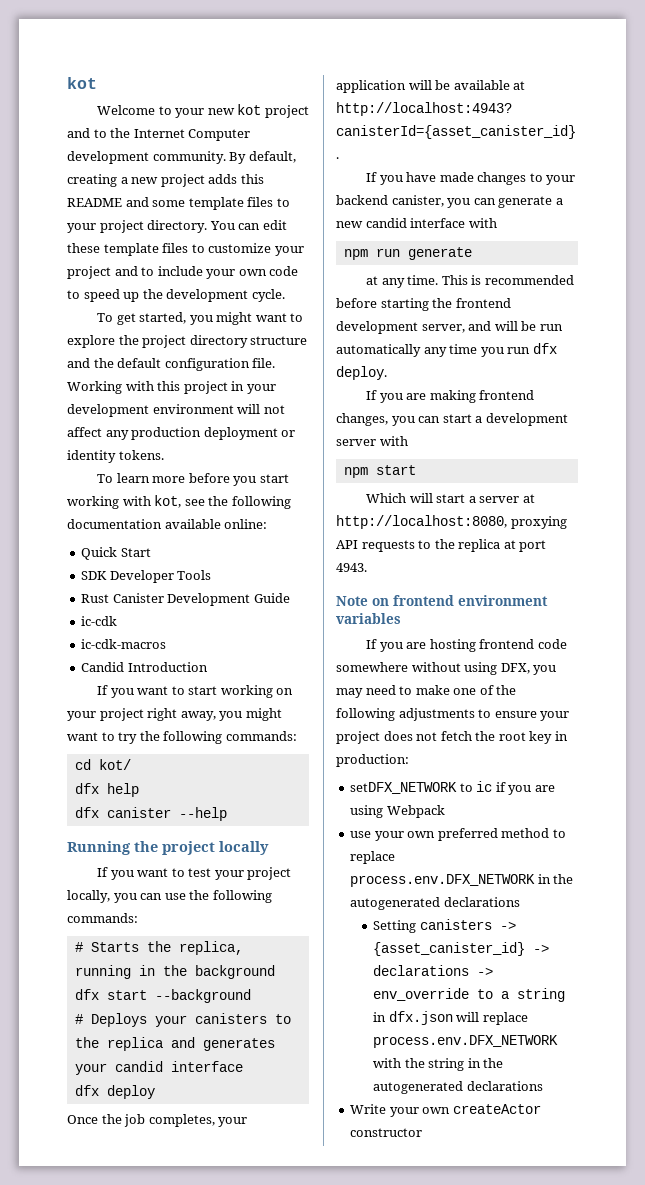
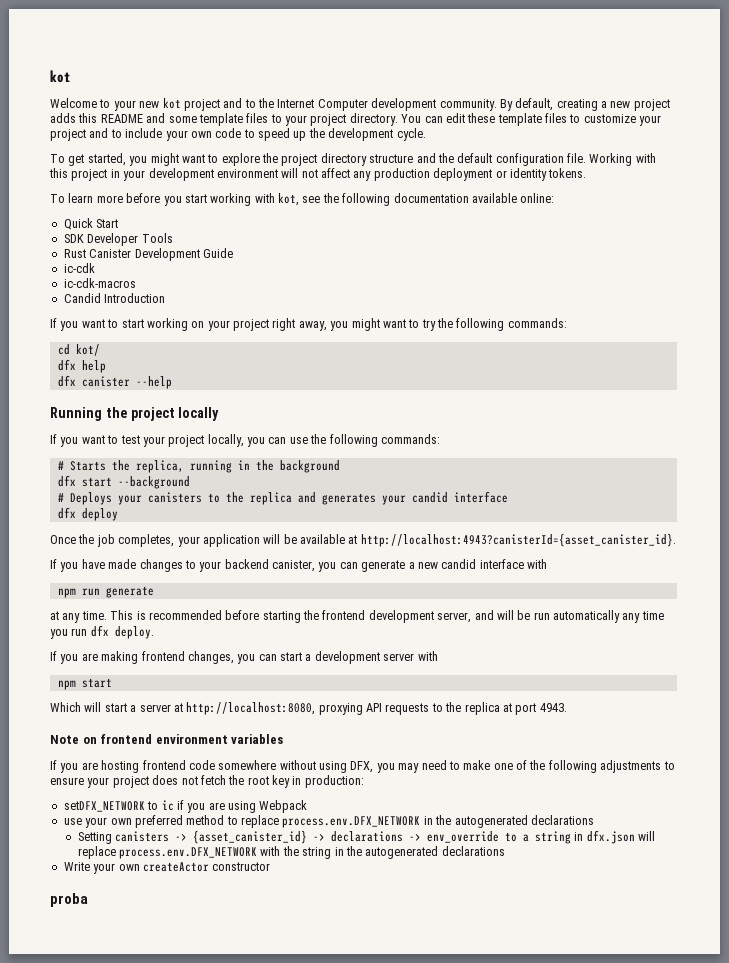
+ proba

